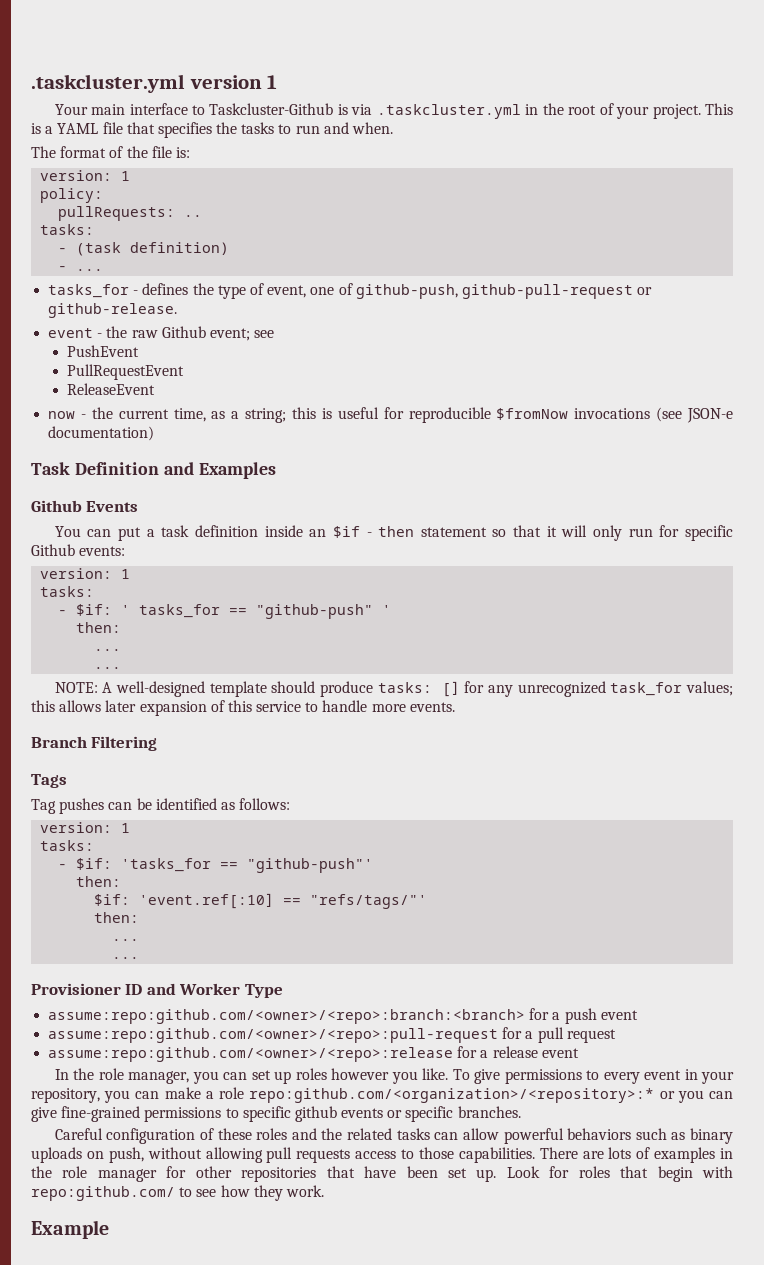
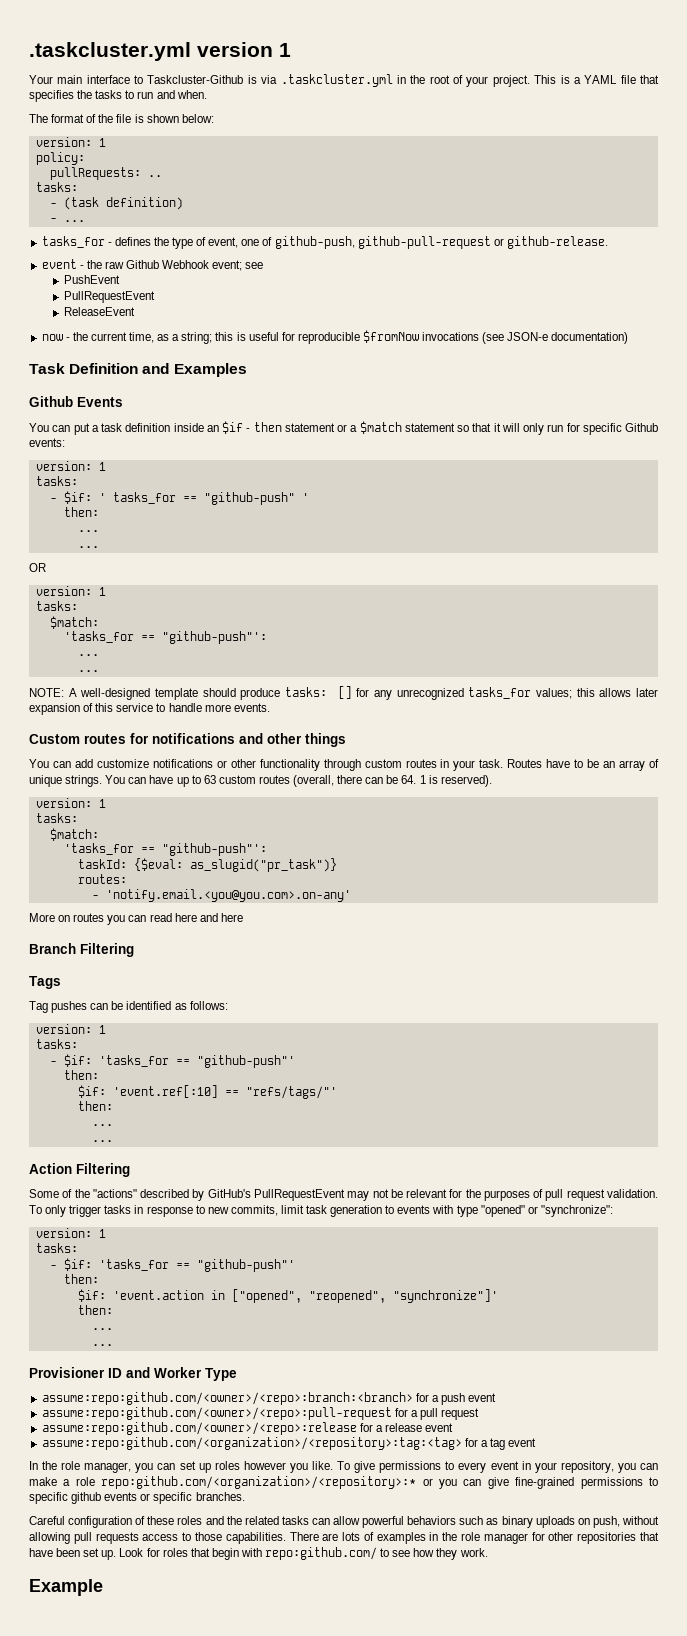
- The format of the file is:
+ The format of the file is shown below:
- event - the raw Github event; see
+ event - the raw Github Webhook event; see
- You can put a task definition inside an $if - then statement so that it will only run for specific Github events:
+ You can put a task definition inside an $if - then statement or a $match statement so that it will only run for specific Github events:
+ OR
+ version: 1
+ tasks:
+ $match:
+ 'tasks_for == "github-push"':
+ ...
+ ...
- NOTE: A well-designed template should produce tasks: [] for any unrecognized task_for values; this allows later expansion of this service to handle more events.
+ NOTE: A well-designed template should produce tasks: [] for any unrecognized tasks_for values; this allows later expansion of this service to handle more events.
+ Custom routes for notifications and other things
+ You can add customize notifications or other functionality through custom routes in your task. Routes have to be an array of unique strings. You can have up to 63 custom routes (overall, there can be 64. 1 is reserved).
+ version: 1
+ tasks:
+ $match:
+ 'tasks_for == "github-push"':
+ taskId: {$eval: as_slugid("pr_task")}
+ routes:
+ - 'notify.email.<you@you.com>.on-any'
+ More on routes you can read here and here
+ Action Filtering
+ Some of the "actions" described by GitHub's PullRequestEvent may not be relevant for the purposes of pull request validation. To only trigger tasks in response to new commits, limit task generation to events with type "opened" or "synchronize":
+ version: 1
+ tasks:
+ - $if: 'tasks_for == "github-push"'
+ then:
+ $if: 'event.action in ["opened", "reopened", "synchronize"]'
+ then:
+ ...
+ ...
+ assume:repo:github.com/<organization>/<repository>:tag:<tag> for a tag event

